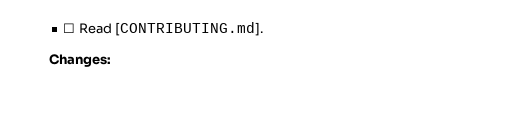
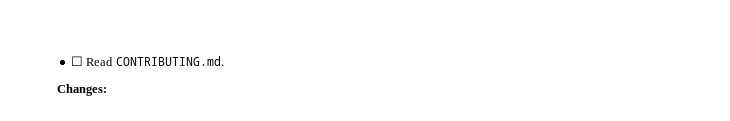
- ☐ Read [CONTRIBUTING.md].
+ ☐ Read CONTRIBUTING.md.

